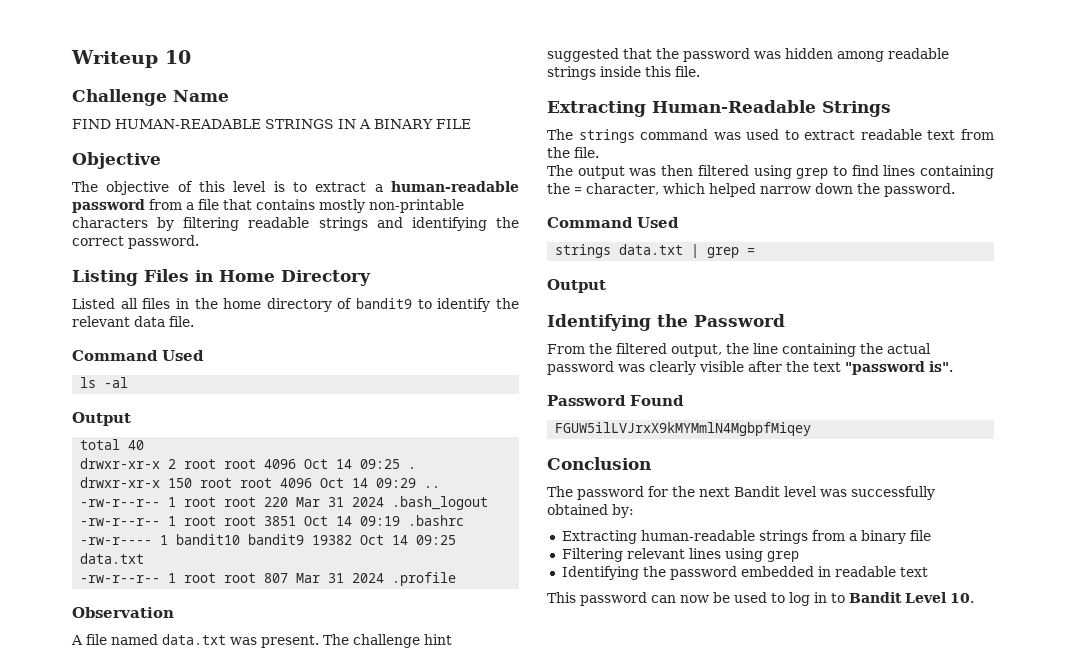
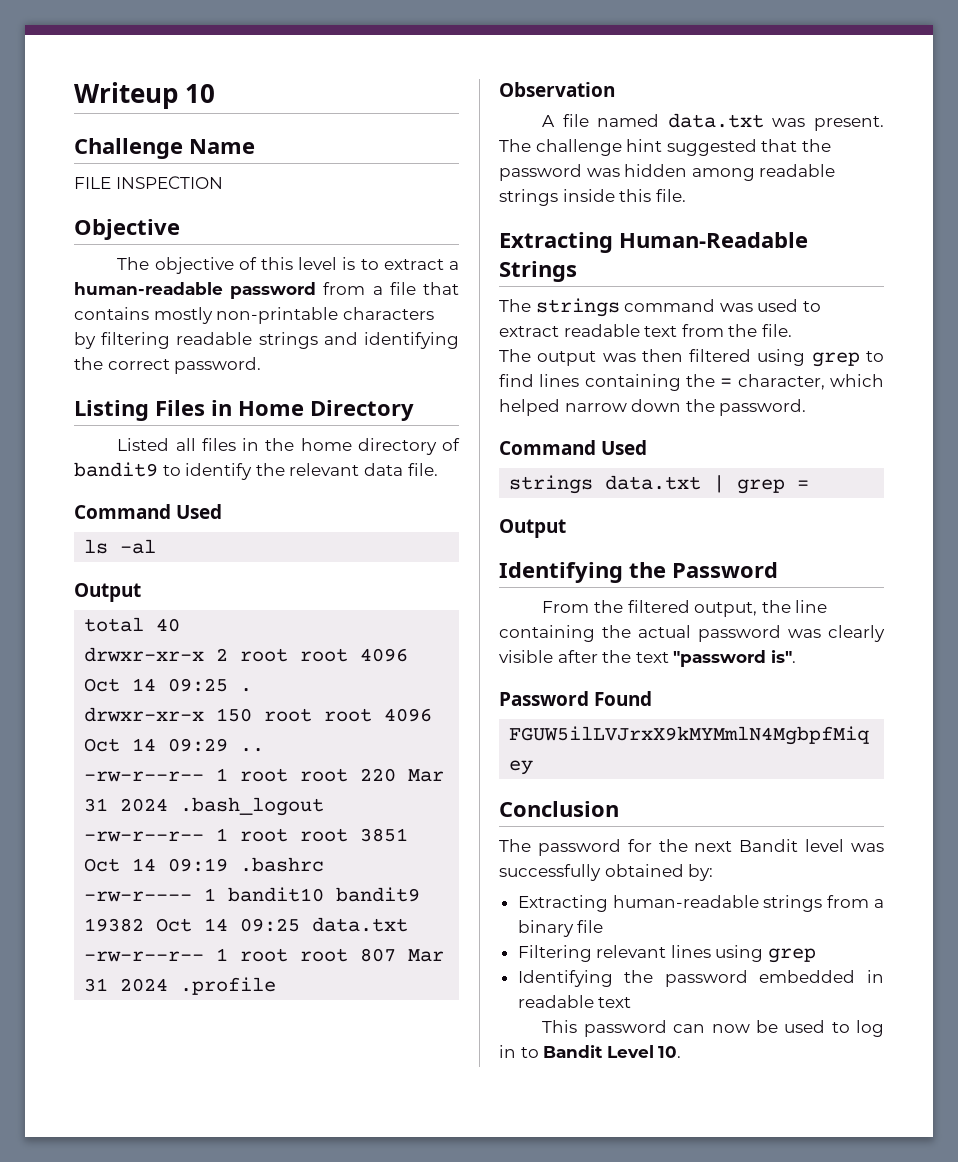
- FIND HUMAN-READABLE STRINGS IN A BINARY FILE
+ FILE INSPECTION

